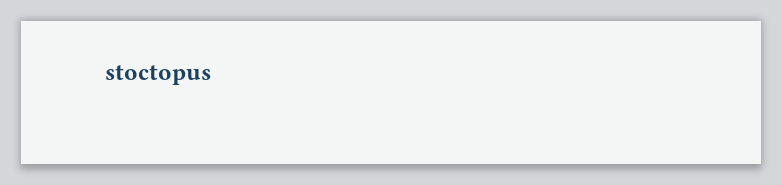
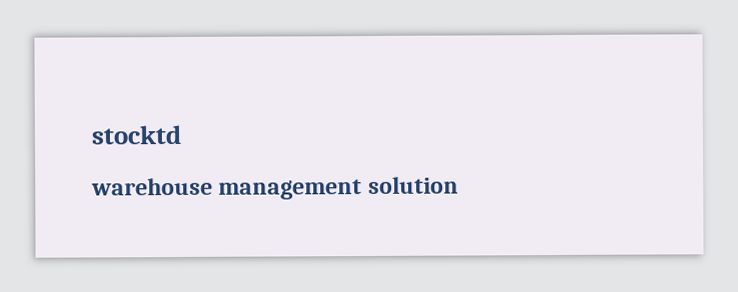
- stoctopus
+ stocktd
+ warehouse management solution

